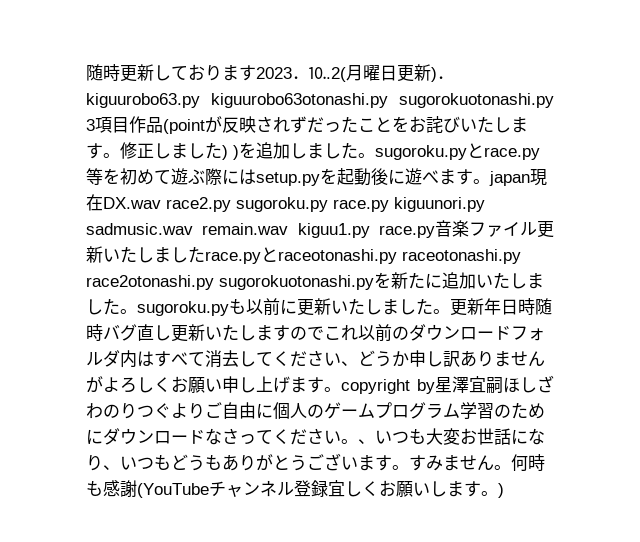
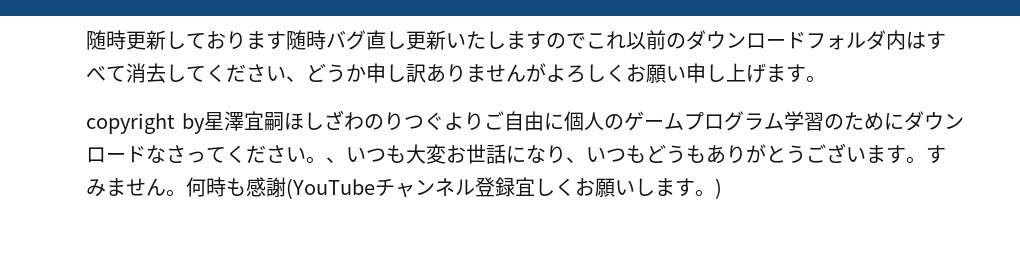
- 随時更新しております2023．⒑.2(月曜日更新)．kiguurobo63.py kiguurobo63otonashi.py sugorokuotonashi.py 3項目作品(pointが反映されずだったことをお詫びいたします。修正しました) )を追加しました。sugoroku.pyとrace.py等を初めて遊ぶ際にはsetup.pyを起動後に遊べます。japan現在DX.wav race2.py sugoroku.py race.py kiguunori.py sadmusic.wav remain.wav kiguu1.py race.py音楽ファイル更新いたしましたrace.pyとraceotonashi.py raceotonashi.py race2otonashi.py sugorokuotonashi.pyを新たに追加いたしました。sugoroku.pyも以前に更新いたしました。更新年日時随時バグ直し更新いたしますのでこれ以前のダウンロードフォルダ内はすべて消去してください、どうか申し訳ありませんがよろしくお願い申し上げます。copyright by星澤宜嗣ほしざわのりつぐよりご自由に個人のゲームプログラム学習のためにダウンロードなさってください。
+ 随時更新しております随時バグ直し更新いたしますのでこれ以前のダウンロードフォルダ内はすべて消去してください、どうか申し訳ありませんがよろしくお願い申し上げます。
+ copyright by星澤宜嗣ほしざわのりつぐよりご自由に個人のゲームプログラム学習のためにダウンロードなさってください。

